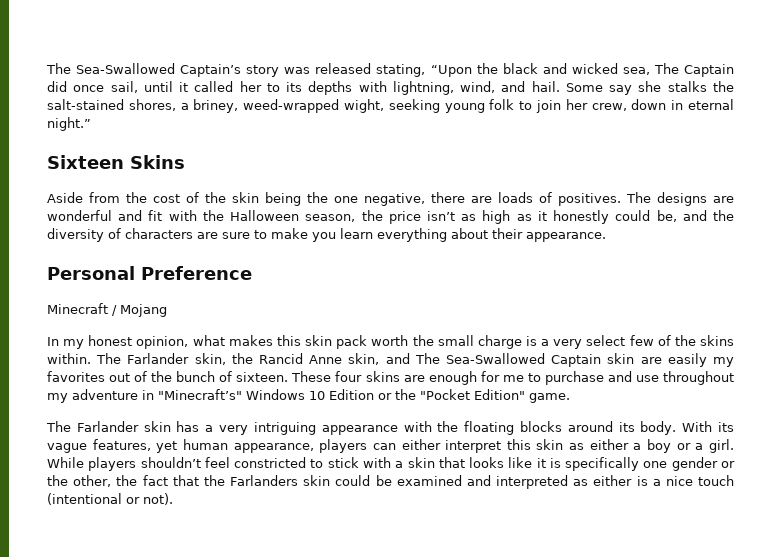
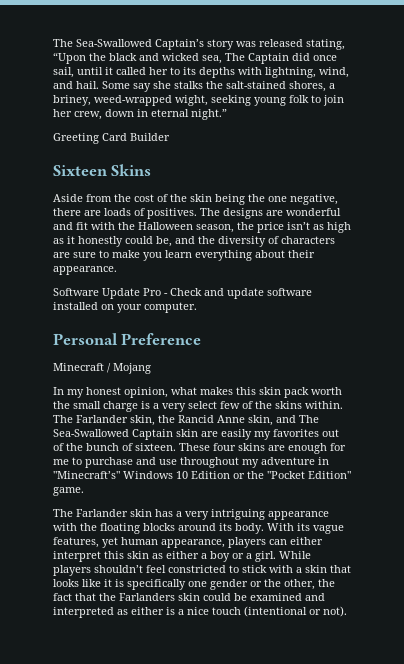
+ Greeting Card Builder
+ Software Update Pro - Check and update software installed on your computer.

